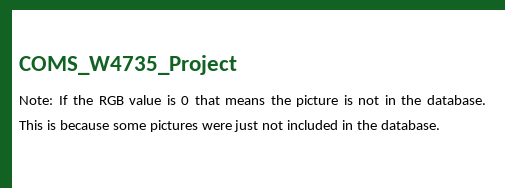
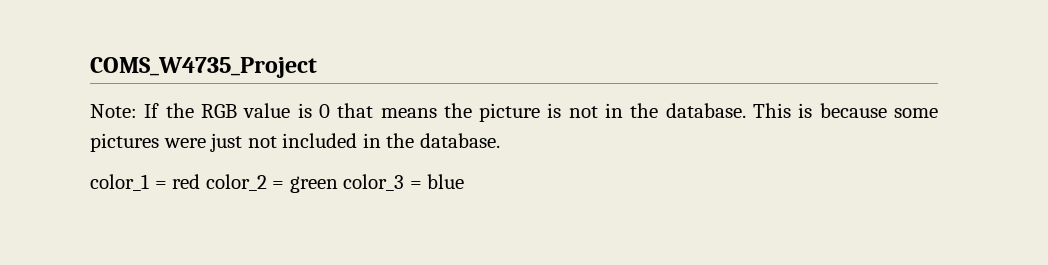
+ color_1 = red color_2 = green color_3 = blue

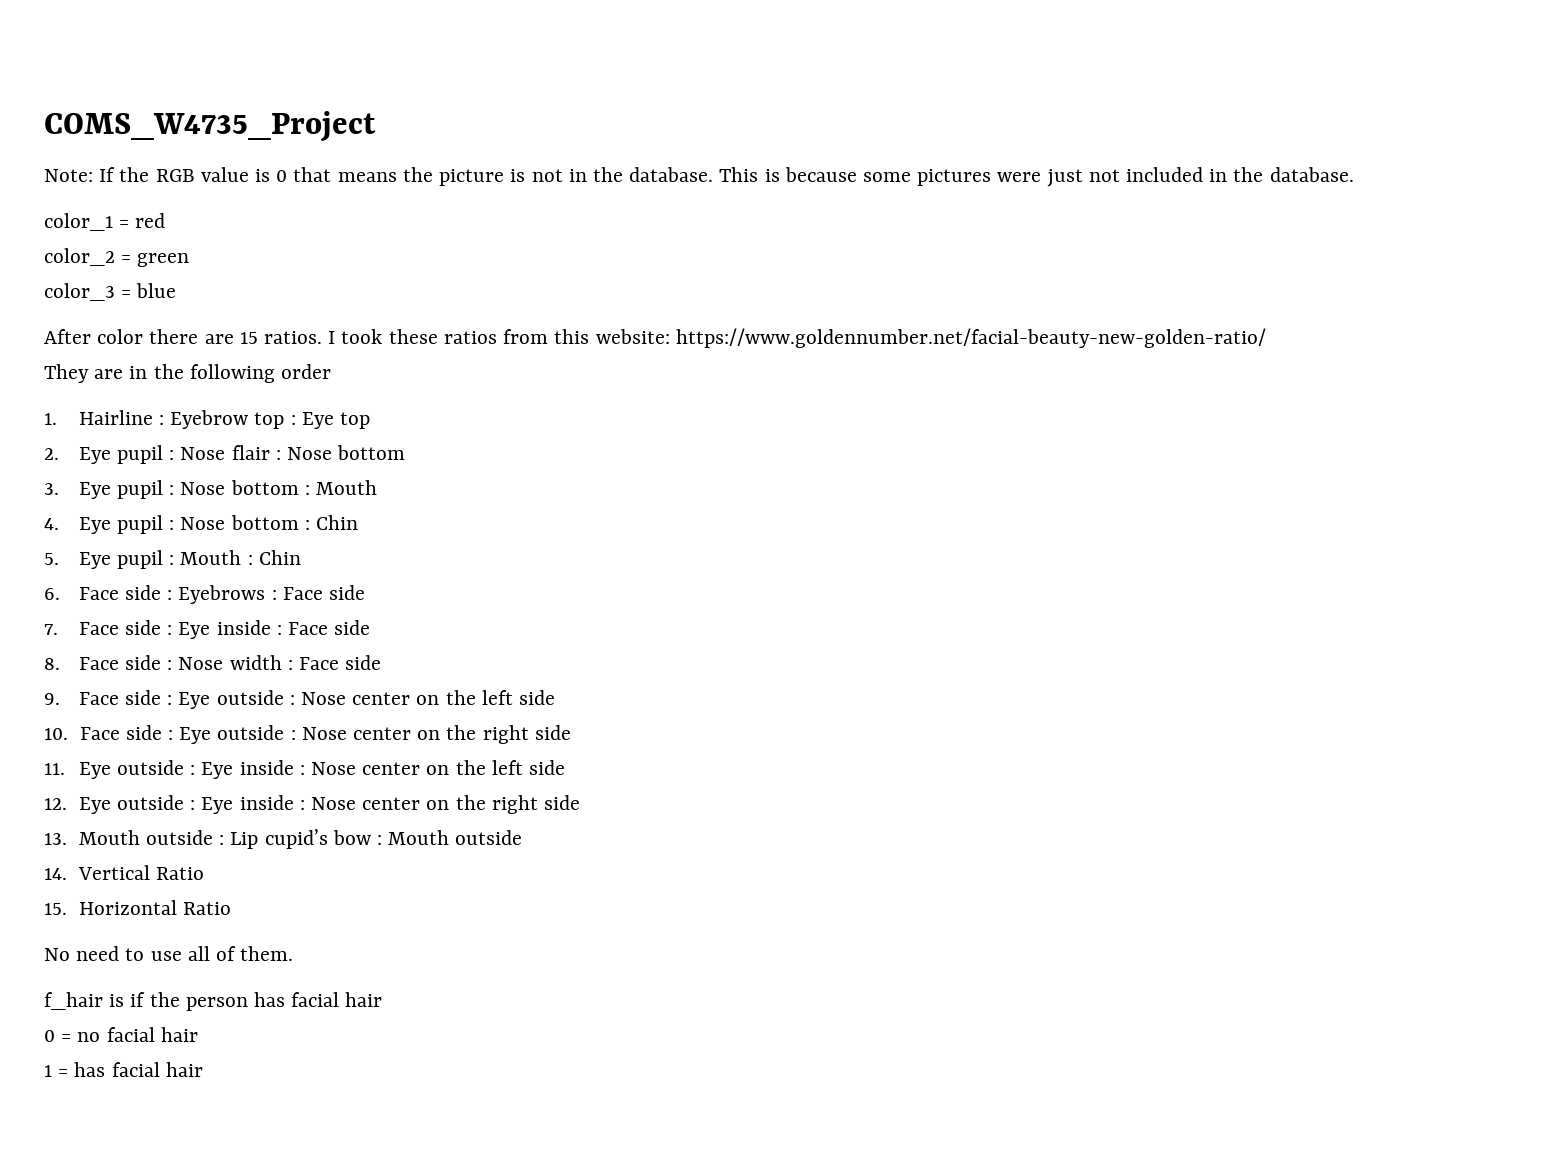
- color_1 = red color_2 = green color_3 = blue
+ color_1 = red
+ color_2 = green
+ color_3 = blue
+ After color there are 15 ratios. I took these ratios from this website: https://www.goldennumber.net/facial-beauty-new-golden-ratio/
+ They are in the following order
+ 1. Hairline : Eyebrow top : Eye top
+ 2. Eye pupil : Nose flair : Nose bottom
+ 3. Eye pupil : Nose bottom : Mouth
+ 4. Eye pupil : Nose bottom : Chin
+ 5. Eye pupil : Mouth : Chin
+ 6. Face side : Eyebrows : Face side
+ 7. Face side : Eye inside : Face side
+ 8. Face side : Nose width : Face side
+ 9. Face side : Eye outside : Nose center on the left side
+ 10. Face side : Eye outside : Nose center on the right side
+ 11. Eye outside : Eye inside : Nose center on the left side
+ 12. Eye outside : Eye inside : Nose center on the right side
+ 13. Mouth outside : Lip cupid’s bow : Mouth outside
+ 14. Vertical Ratio
+ 15. Horizontal Ratio
+ No need to use all of them.
+ f_hair is if the person has facial hair
+ 0 = no facial hair
+ 1 = has facial hair

